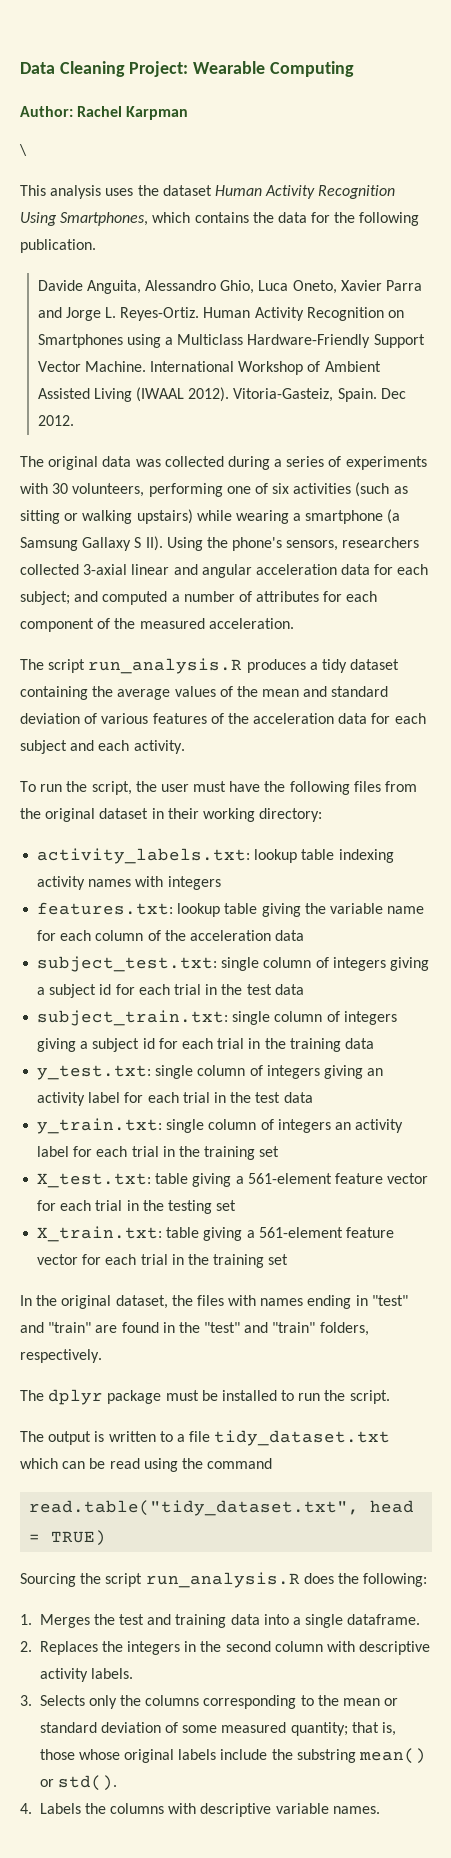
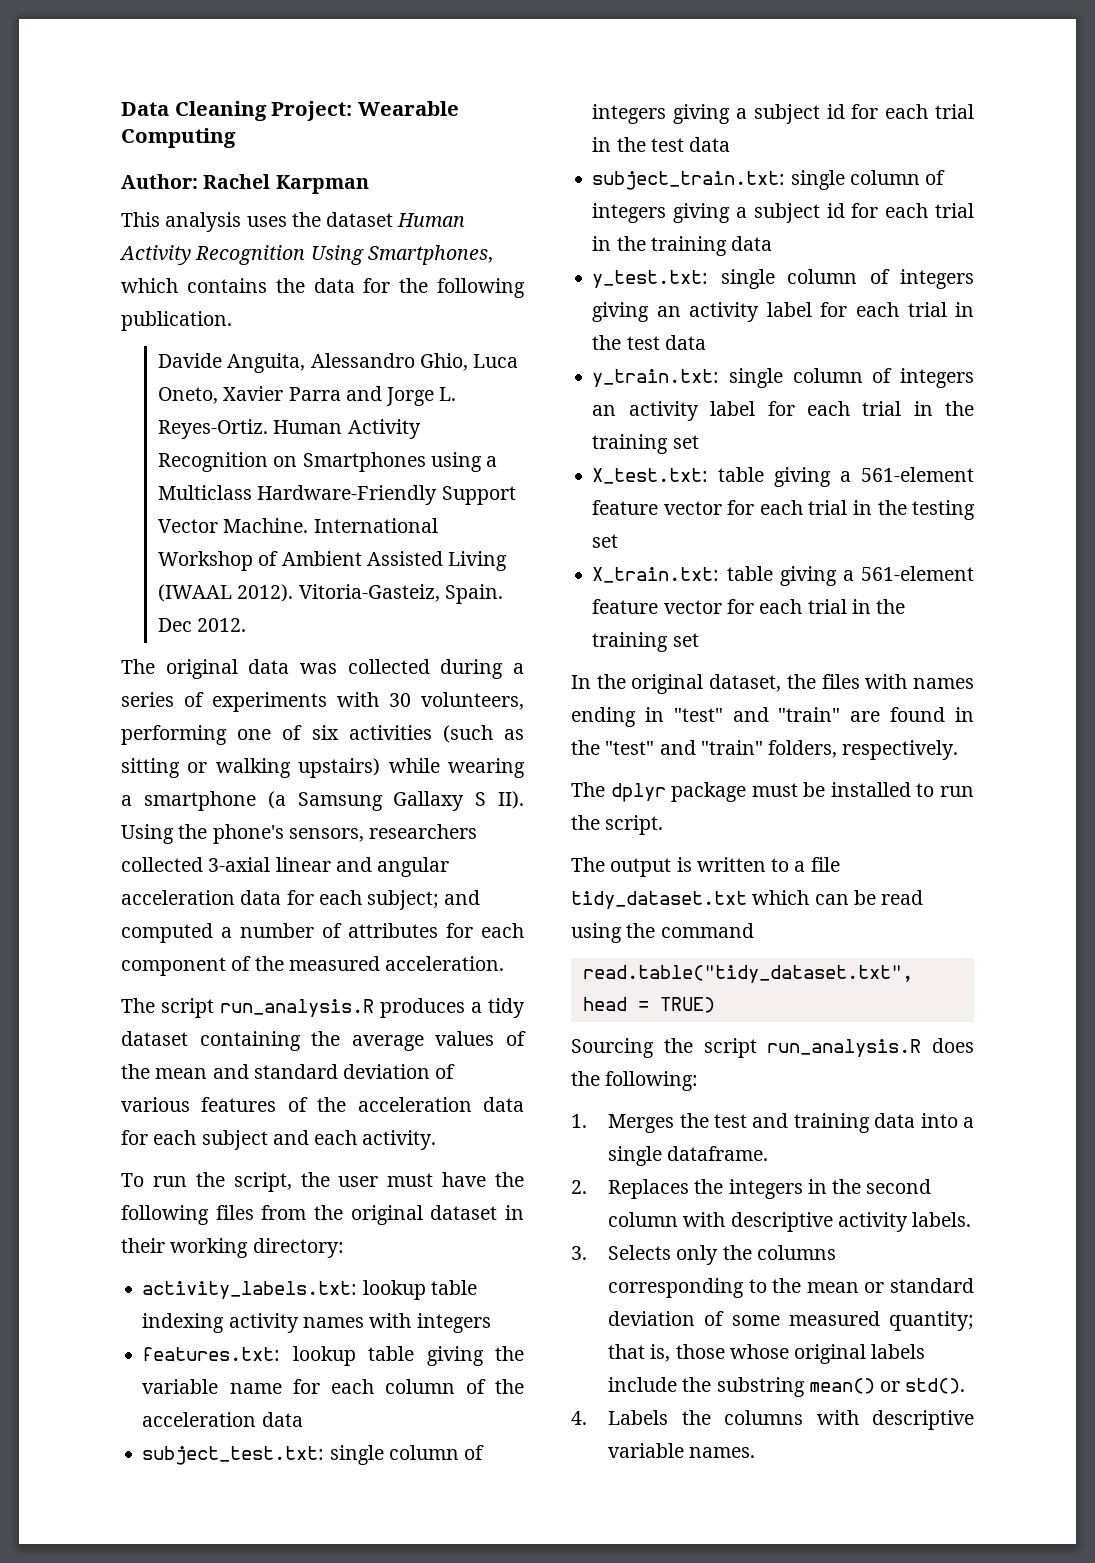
- \

